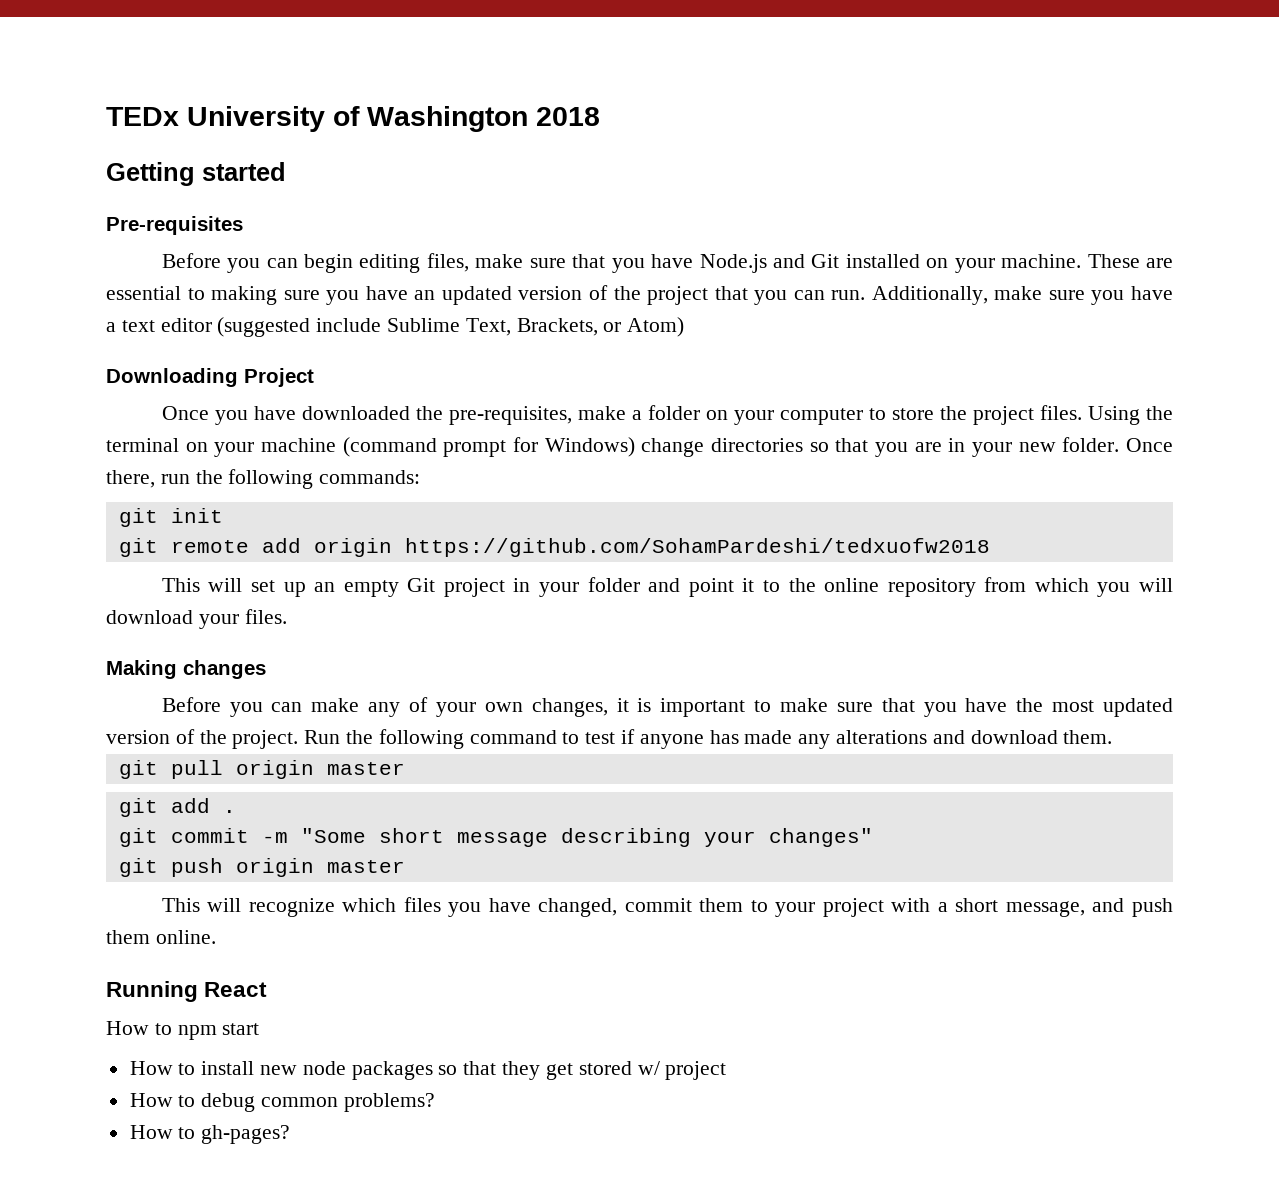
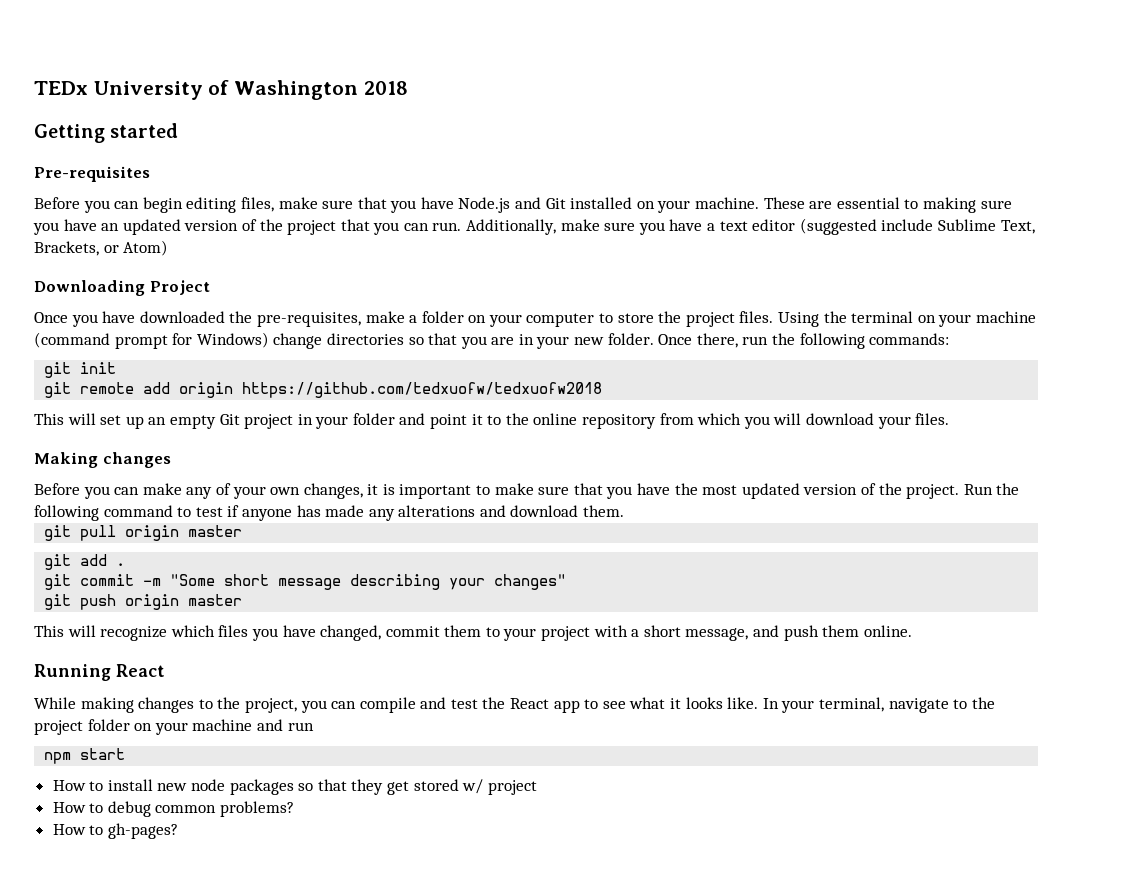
- git remote add origin https://github.com/SohamPardeshi/tedxuofw2018
+ git remote add origin https://github.com/tedxuofw/tedxuofw2018
- How to npm start
+ While making changes to the project, you can compile and test the React app to see what it looks like. In your terminal, navigate to the project folder on your machine and run
+ npm start

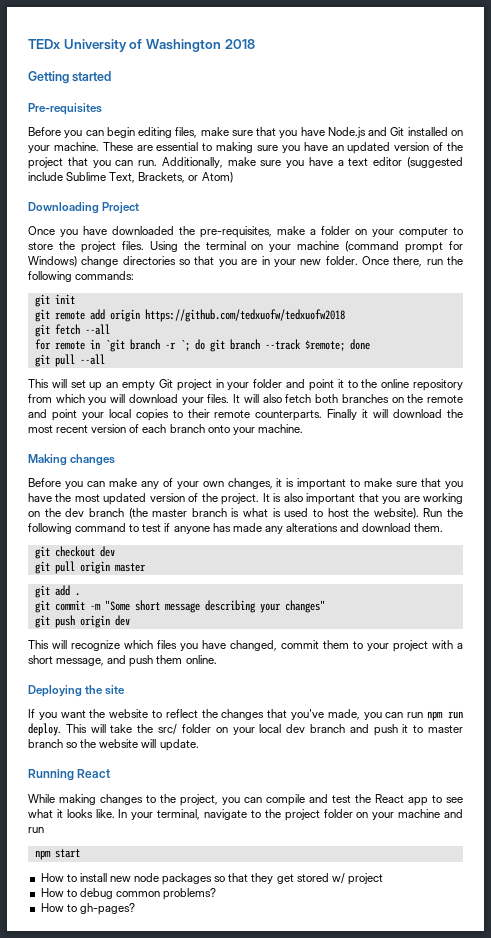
+ git fetch --all
+ for remote in `git branch -r `; do git branch --track $remote; done
+ git pull --all
+ It will also fetch both branches on the remote and point your local copies to their remote counterparts. Finally it will download the most recent version of each branch onto your machine.
+ It is also important that you are working on the dev branch (the master branch is what is used to host the website).
+ git checkout dev
- git push origin master
+ git push origin dev
+ Deploying the site
+ If you want the website to reflect the changes that you've made, you can run npm run deploy. This will take the src/ folder on your local dev branch and push it to master branch so the website will update.

